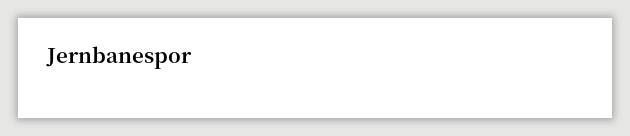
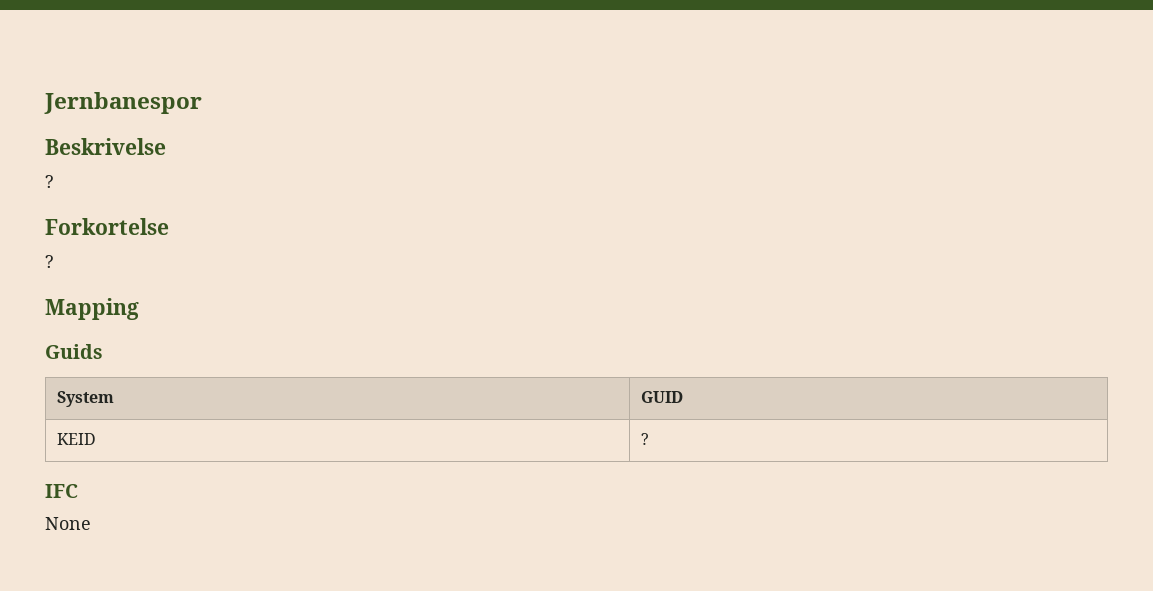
+ Beskrivelse
+ ?
+ Forkortelse
+ ?
+ Mapping
+ Guids
+ System | GUID
+ KEID | ?
+ IFC
+ None

